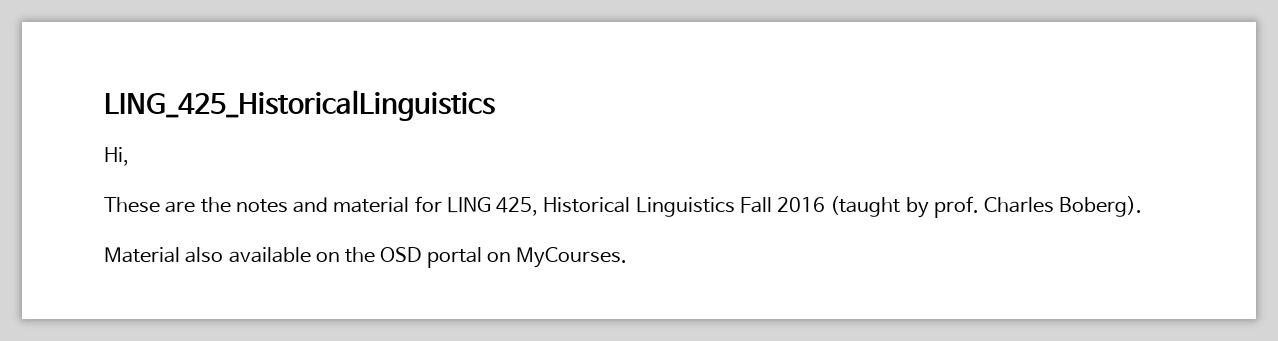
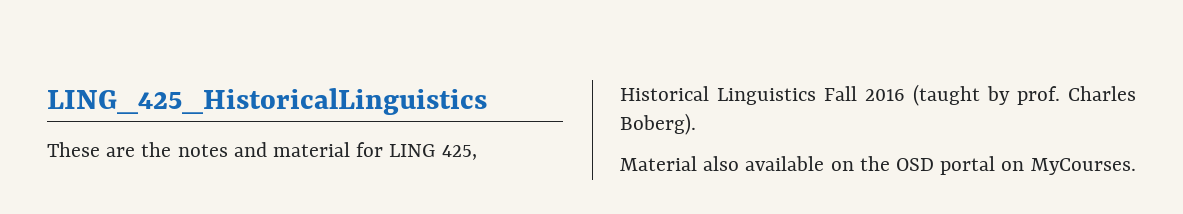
- Hi,

